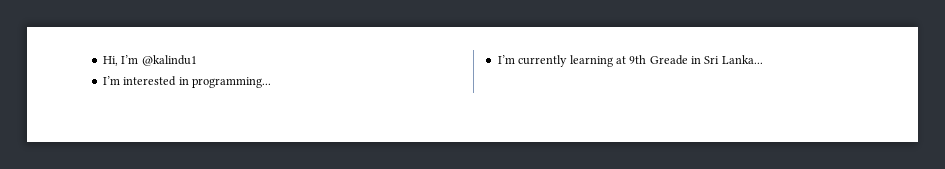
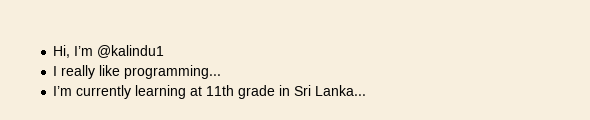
- I’m interested in programming...
+ I really like programming...
- I’m currently learning at 9th Greade in Sri Lanka...
+ I’m currently learning at 11th grade in Sri Lanka...

